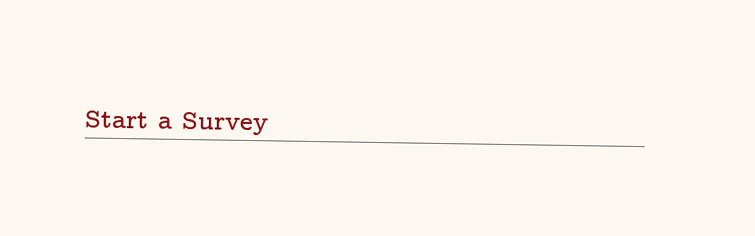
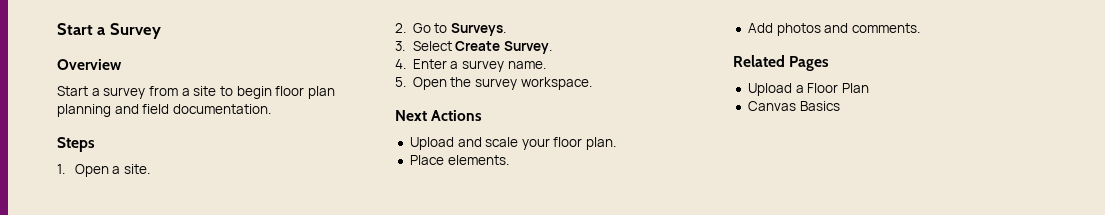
+ Overview
+ Start a survey from a site to begin floor plan planning and field documentation.
+ Steps
+ 1. Open a site.
+ 2. Go to Surveys.
+ 3. Select Create Survey.
+ 4. Enter a survey name.
+ 5. Open the survey workspace.
+ Next Actions
+ Upload and scale your floor plan.
+ Place elements.
+ Add photos and comments.
+ Related Pages
+ Upload a Floor Plan
+ Canvas Basics

